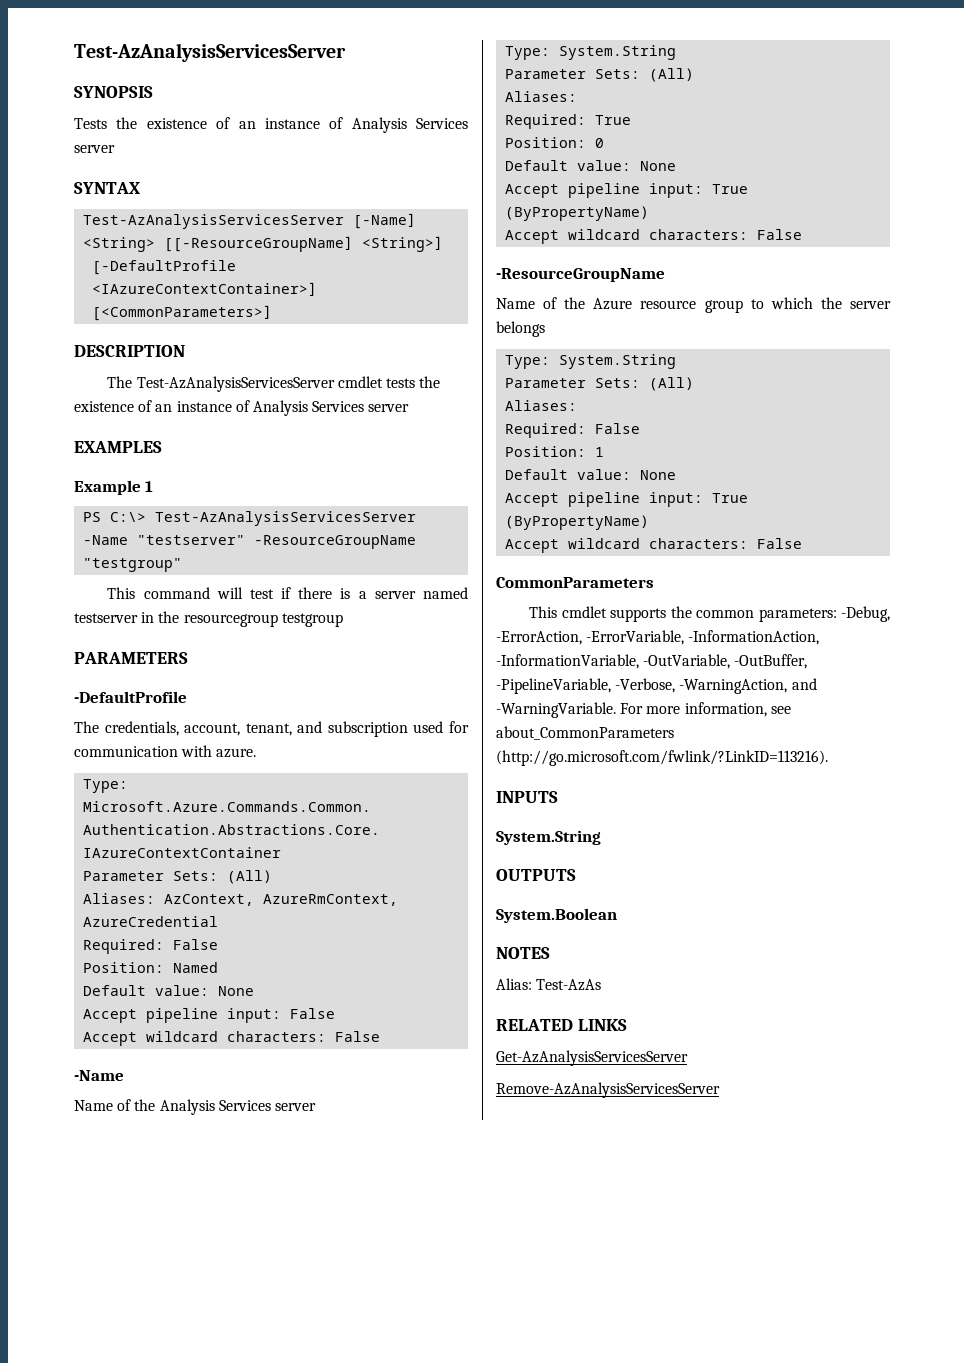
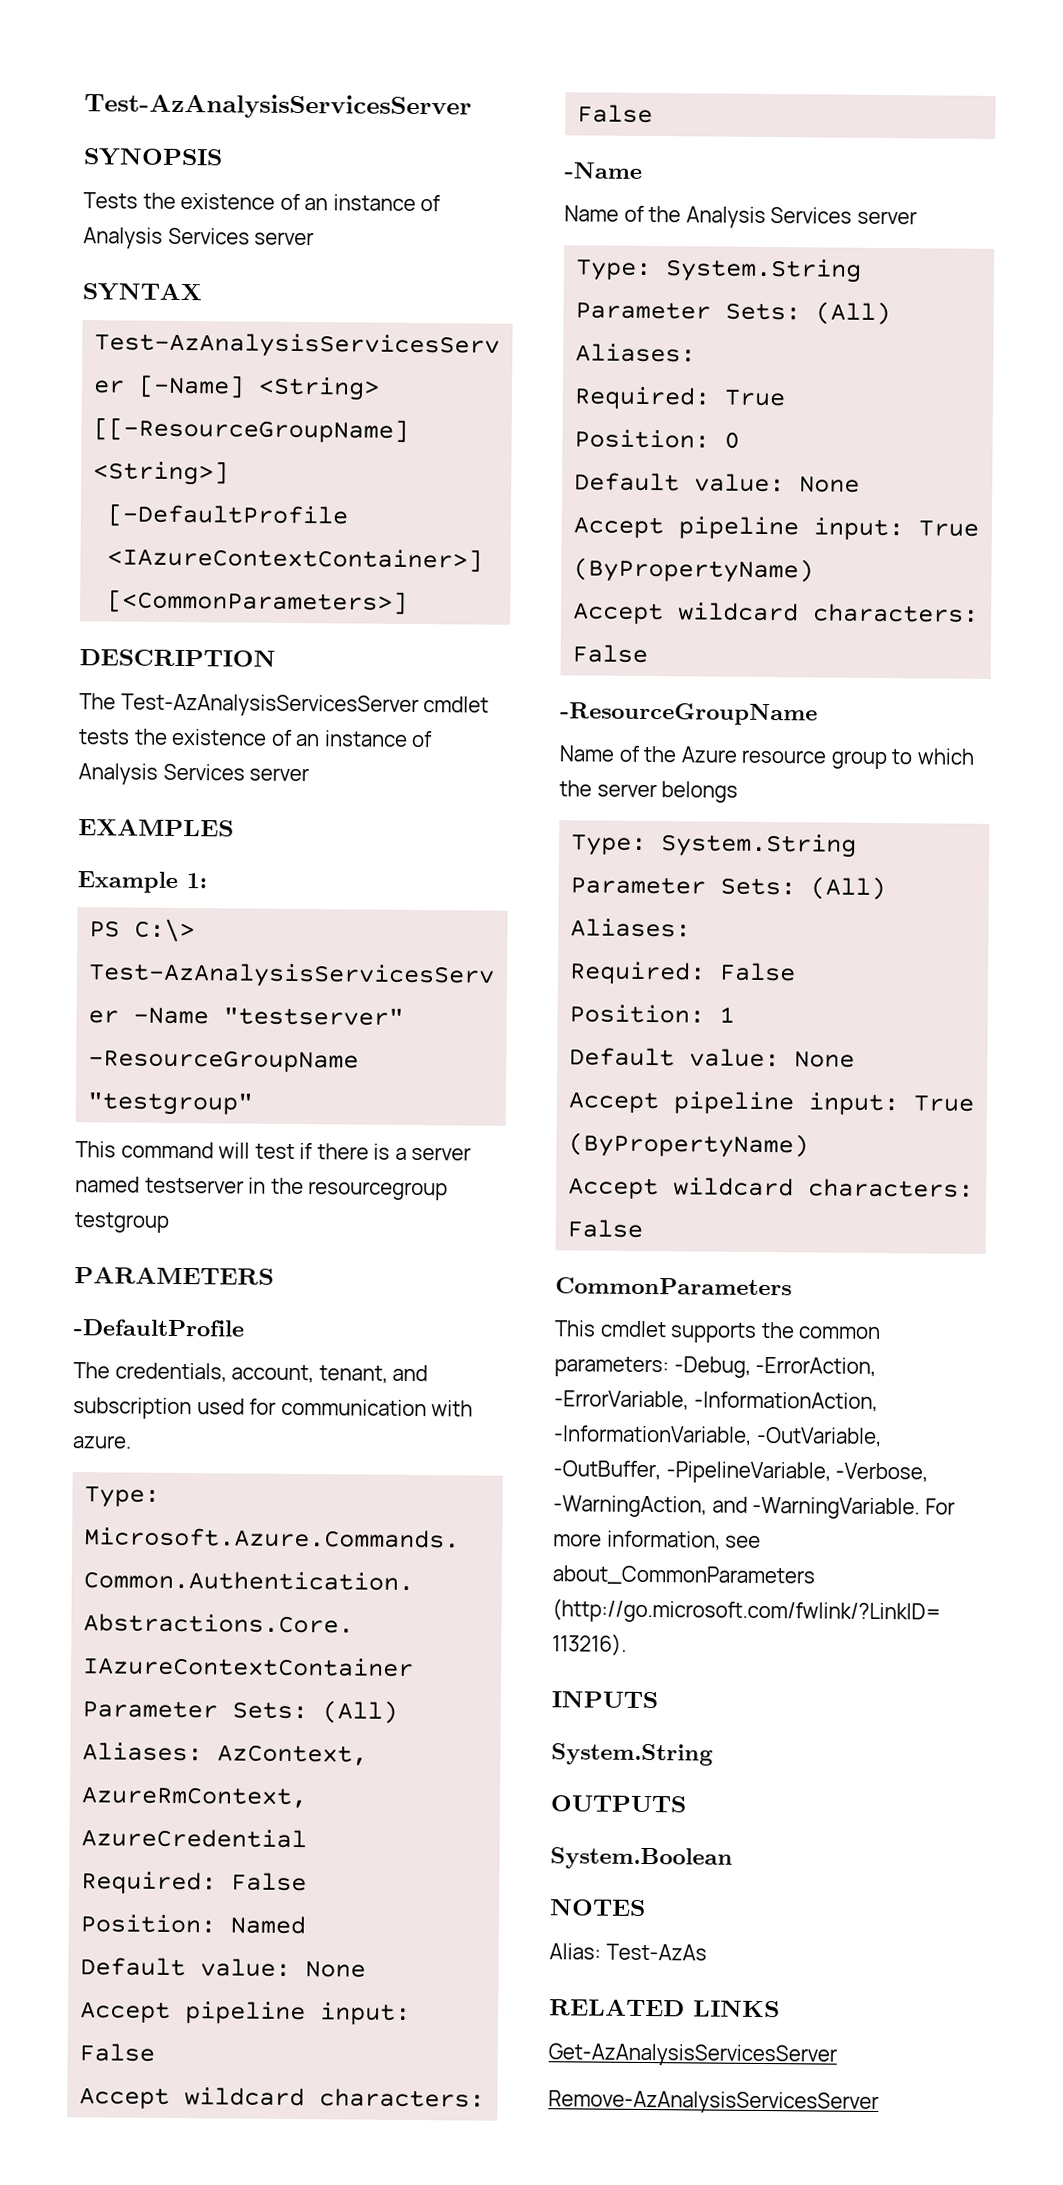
- Example 1
+ Example 1:

